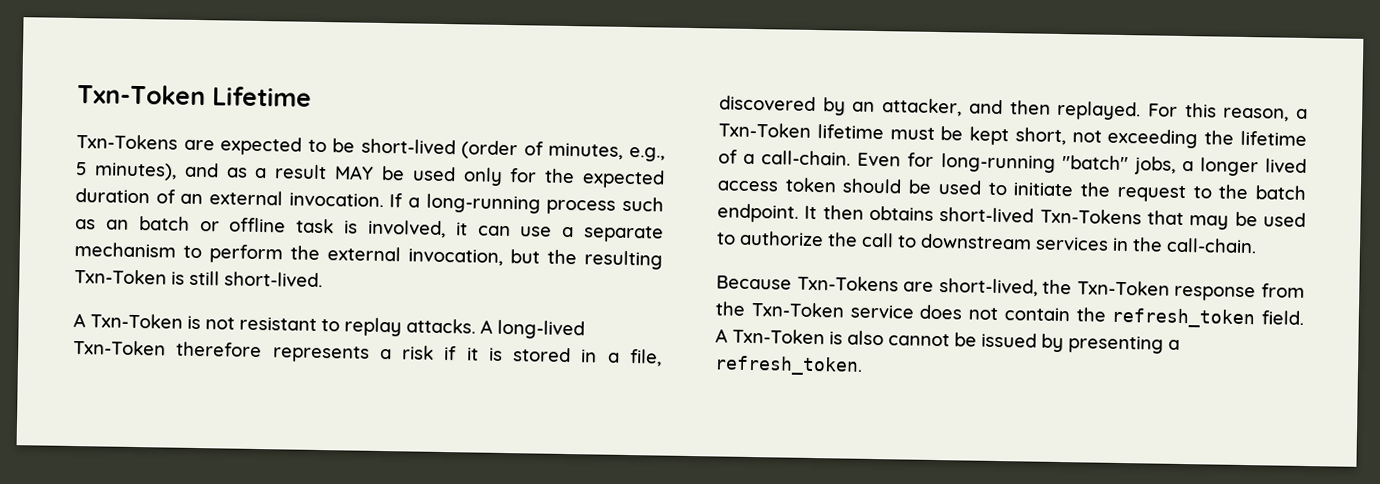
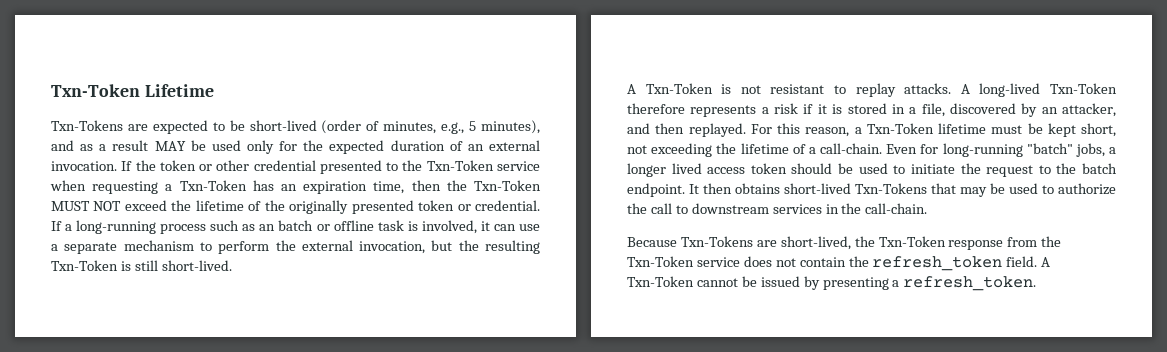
- If a long-running process such as an batch or offline task is involved, it can use a separate mechanism to perform the external invocation, but the resulting Txn-Token is still short-lived.
+ If the token or other credential presented to the Txn-Token service when requesting a Txn-Token has an expiration time, then the Txn-Token MUST NOT exceed the lifetime of the originally presented token or credential. If a long-running process such as an batch or offline task is involved, it can use a separate mechanism to perform the external invocation, but the resulting Txn-Token is still short-lived.
- A Txn-Token is also cannot be issued by presenting a refresh_token.
+ A Txn-Token cannot be issued by presenting a refresh_token.

